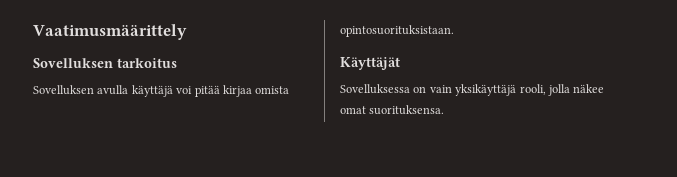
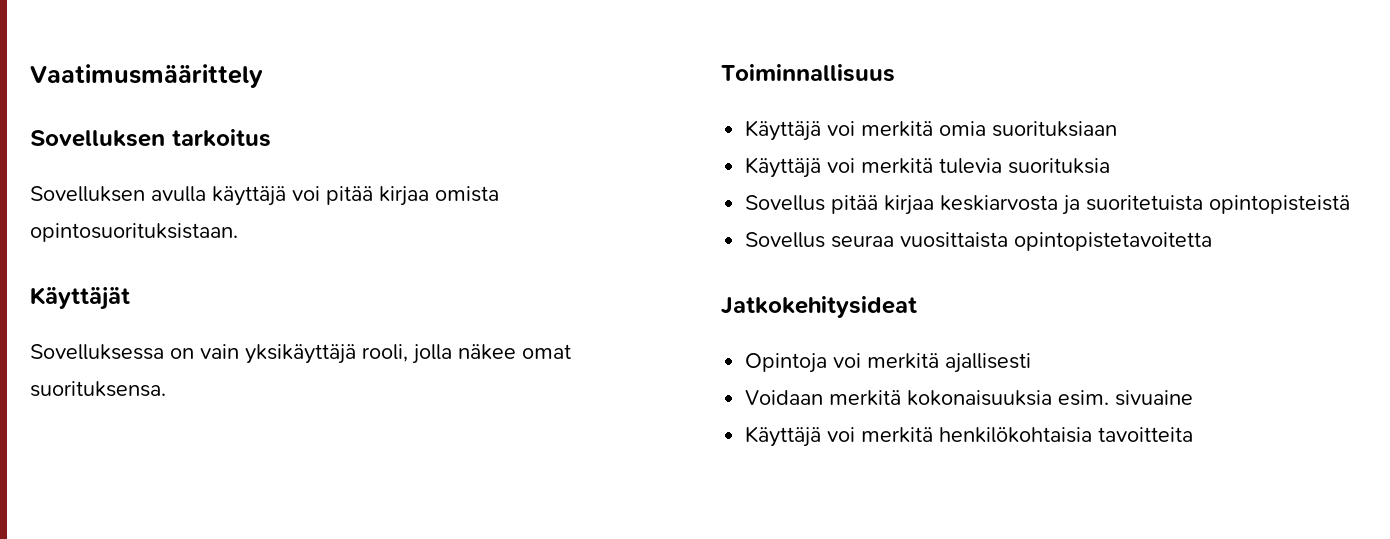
+ Toiminnallisuus
+ Käyttäjä voi merkitä omia suorituksiaan
+ Käyttäjä voi merkitä tulevia suorituksia
+ Sovellus pitää kirjaa keskiarvosta ja suoritetuista opintopisteistä
+ Sovellus seuraa vuosittaista opintopistetavoitetta
+ Jatkokehitysideat
+ Opintoja voi merkitä ajallisesti
+ Voidaan merkitä kokonaisuuksia esim. sivuaine
+ Käyttäjä voi merkitä henkilökohtaisia tavoitteita

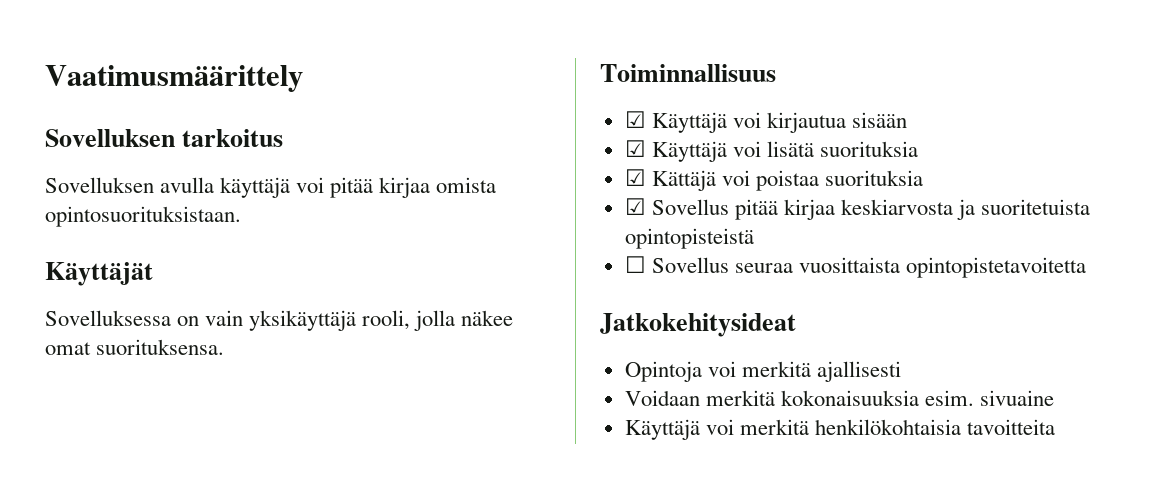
- Käyttäjä voi merkitä omia suorituksiaan
- Käyttäjä voi merkitä tulevia suorituksia
- Sovellus pitää kirjaa keskiarvosta ja suoritetuista opintopisteistä
+ ☑ Käyttäjä voi kirjautua sisään
+ ☑ Käyttäjä voi lisätä suorituksia
+ ☑ Kättäjä voi poistaa suorituksia
+ ☑ Sovellus pitää kirjaa keskiarvosta ja suoritetuista opintopisteistä
- Sovellus seuraa vuosittaista opintopistetavoitetta
+ ☐ Sovellus seuraa vuosittaista opintopistetavoitetta

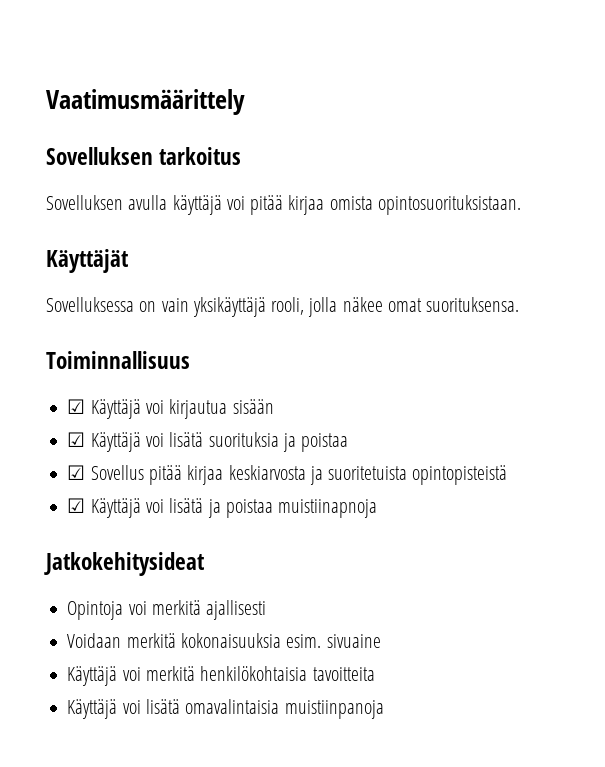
- ☑ Käyttäjä voi lisätä suorituksia
- ☑ Kättäjä voi poistaa suorituksia
+ ☑ Käyttäjä voi lisätä suorituksia ja poistaa
- ☐ Sovellus seuraa vuosittaista opintopistetavoitetta
+ ☑ Käyttäjä voi lisätä ja poistaa muistiinapnoja
+ Käyttäjä voi lisätä omavalintaisia muistiinpanoja

